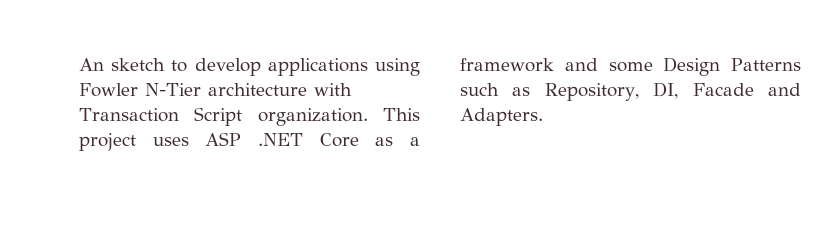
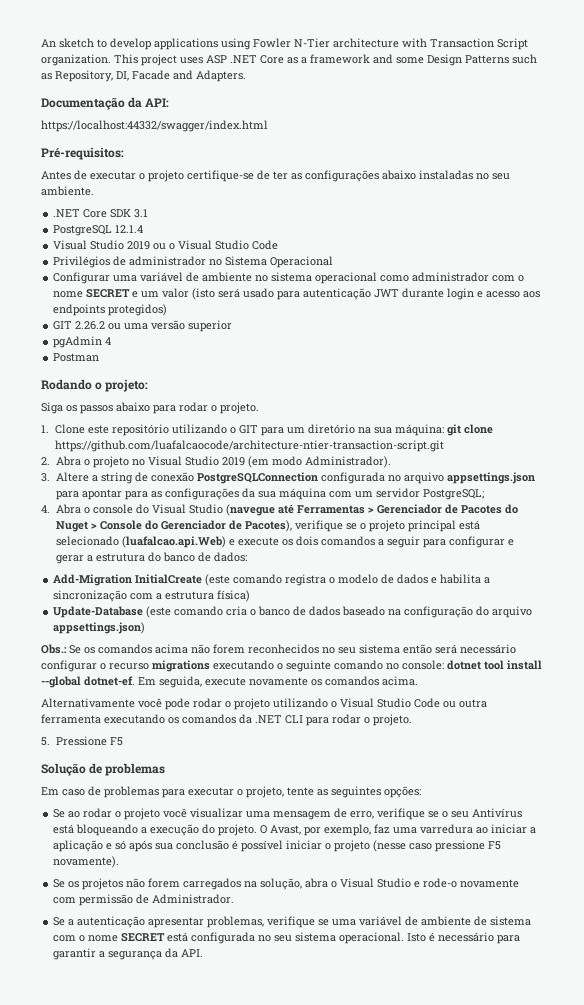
+ Documentação da API:
+ https://localhost:44332/swagger/index.html
+ Pré-requisitos:
+ Antes de executar o projeto certifique-se de ter as configurações abaixo instaladas no seu ambiente.
+ .NET Core SDK 3.1
+ PostgreSQL 12.1.4
+ Visual Studio 2019 ou o Visual Studio Code
+ Privilégios de administrador no Sistema Operacional
+ Configurar uma variável de ambiente no sistema operacional como administrador com o nome SECRET e um valor (isto será usado para autenticação JWT durante login e acesso aos endpoints protegidos)
+ GIT 2.26.2 ou uma versão superior
+ pgAdmin 4
+ Postman
+ Rodando o projeto:
+ Siga os passos abaixo para rodar o projeto.
+ 1. Clone este repositório utilizando o GIT para um diretório na sua máquina: git clone https://github.com/luafalcaocode/architecture-ntier-transaction-script.git
+ 2. Abra o projeto no Visual Studio 2019 (em modo Administrador).
+ 3. Altere a string de conexão PostgreSQLConnection configurada no arquivo appsettings.json para apontar para as configurações da sua máquina com um servidor PostgreSQL;
+ 4. Abra o console do Visual Studio (navegue até Ferramentas > Gerenciador de Pacotes do Nuget > Console do Gerenciador de Pacotes), verifique se o projeto principal está selecionado (luafalcao.api.Web) e execute os dois comandos a seguir para configurar e gerar a estrutura do banco de dados:
+ Add-Migration InitialCreate (este comando registra o modelo de dados e habilita a sincronização com a estrutura física)
+ Update-Database (este comando cria o banco de dados baseado na configuração do arquivo appsettings.json)
+ Obs.: Se os comandos acima não forem reconhecidos no seu sistema então será necessário configurar o recurso migrations executando o seguinte comando no console: dotnet tool install --global dotnet-ef. Em seguida, execute novamente os comandos acima.
+ Alternativamente você pode rodar o projeto utilizando o Visual Studio Code ou outra ferramenta executando os comandos da .NET CLI para rodar o projeto.
+ 5. Pressione F5
+ Solução de problemas
+ Em caso de problemas para executar o projeto, tente as seguintes opções:
+ Se ao rodar o projeto você visualizar uma mensagem de erro, verifique se o seu Antivírus está bloqueando a execução do projeto. O Avast, por exemplo, faz uma varredura ao iniciar a aplicação e só após sua conclusão é possível iniciar o projeto (nesse caso pressione F5 novamente).
+ Se os projetos não forem carregados na solução, abra o Visual Studio e rode-o novamente com permissão de Administrador.
+ Se a autenticação apresentar problemas, verifique se uma variável de ambiente de sistema com o nome SECRET está configurada no seu sistema operacional. Isto é necessário para garantir a segurança da API.

